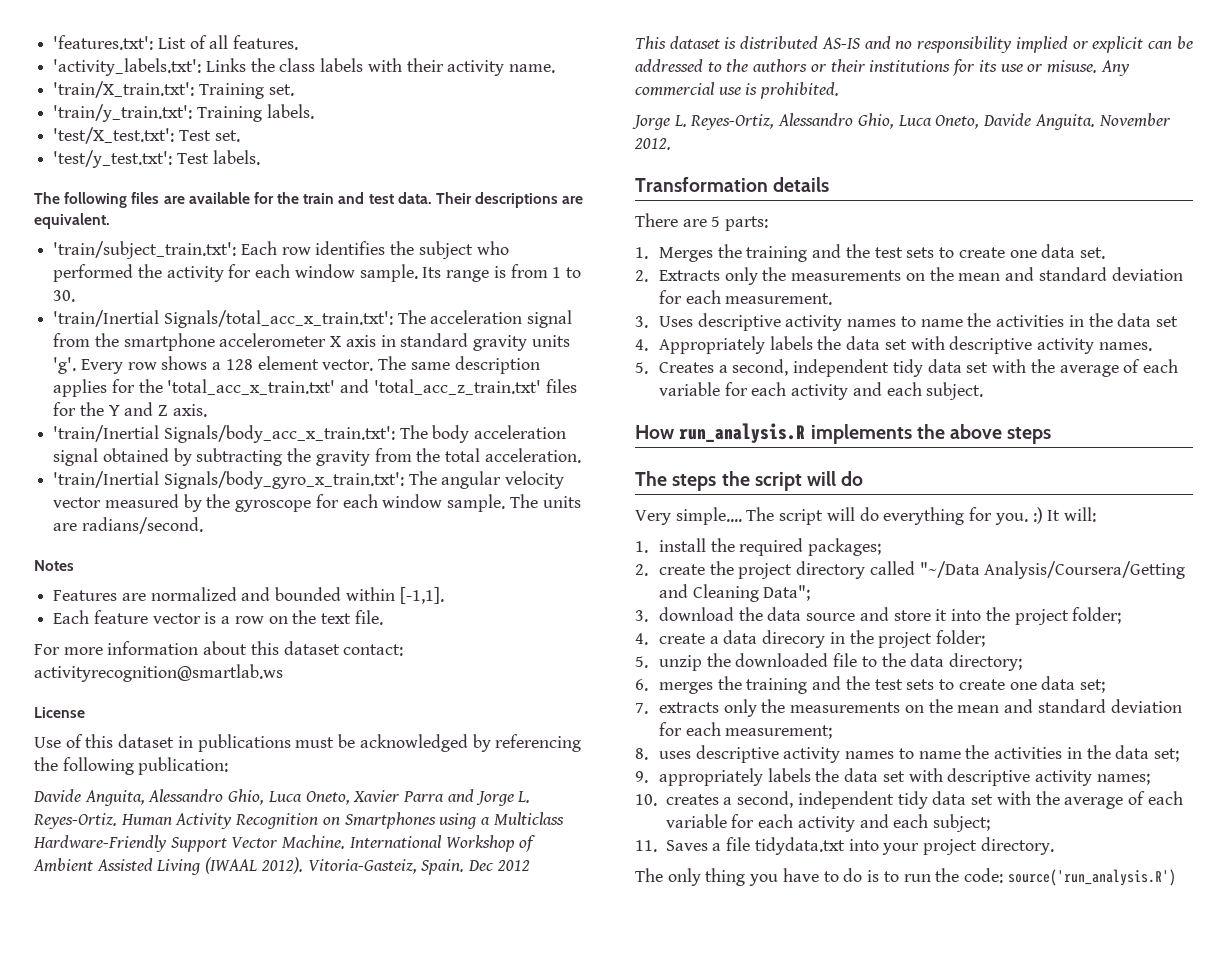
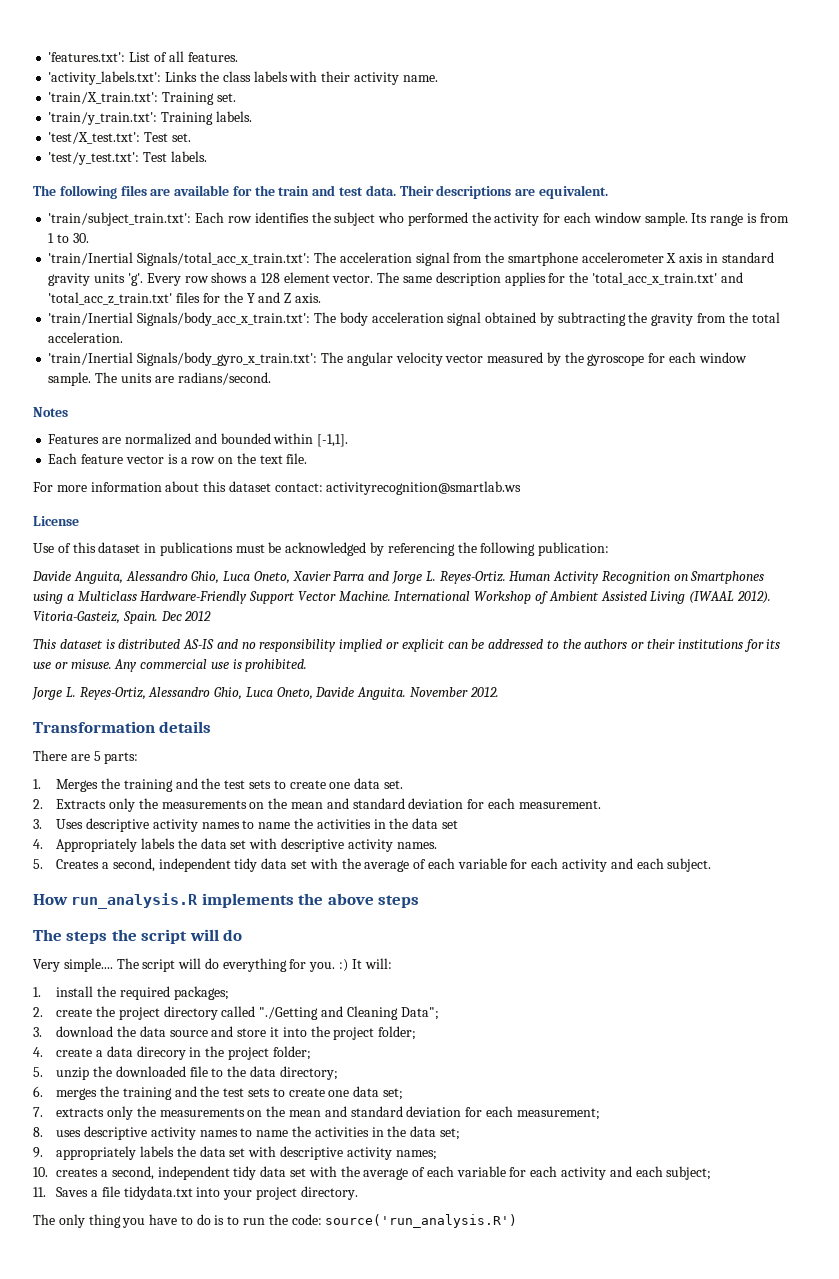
- 2. create the project directory called "~/Data Analysis/Coursera/Getting and Cleaning Data";
+ 2. create the project directory called "./Getting and Cleaning Data";

